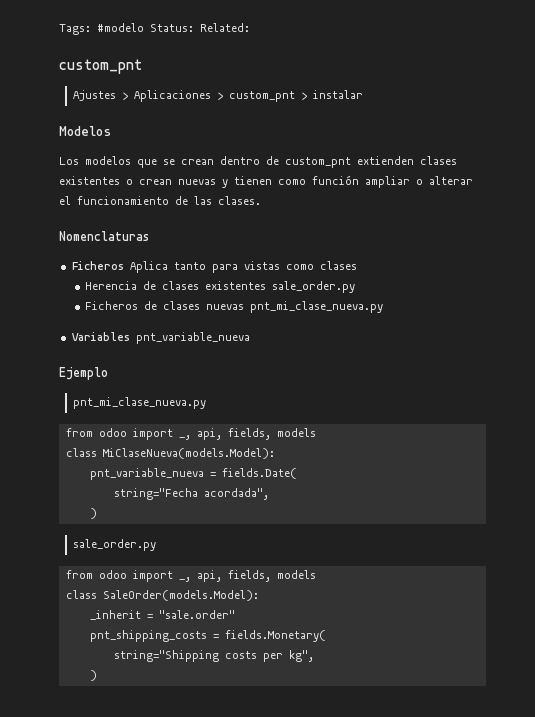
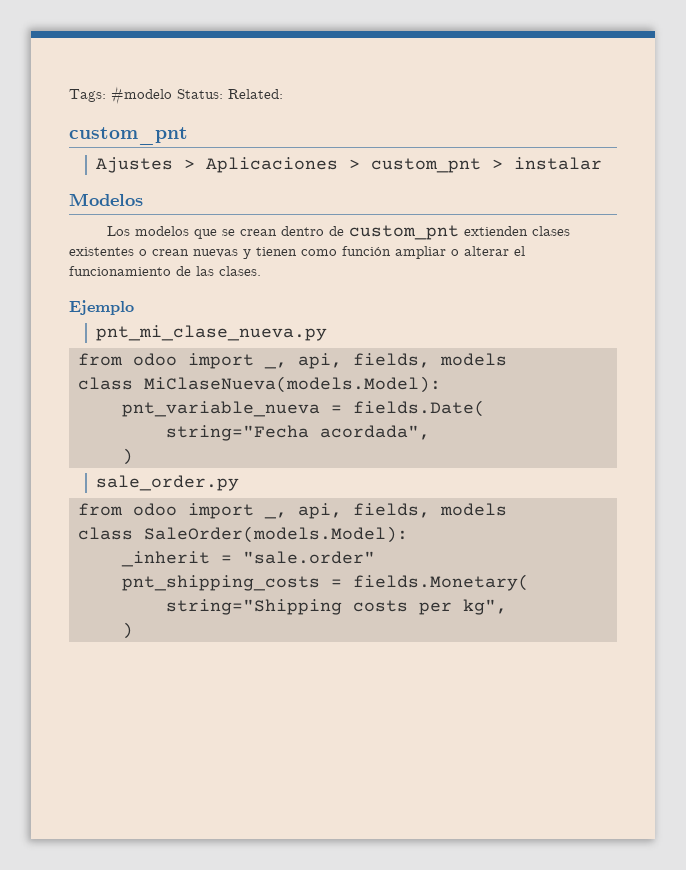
- Nomenclaturas
- Ficheros Aplica tanto para vistas como clases
- Herencia de clases existentes sale_order.py
- Ficheros de clases nuevas pnt_mi_clase_nueva.py
- Variables pnt_variable_nueva

